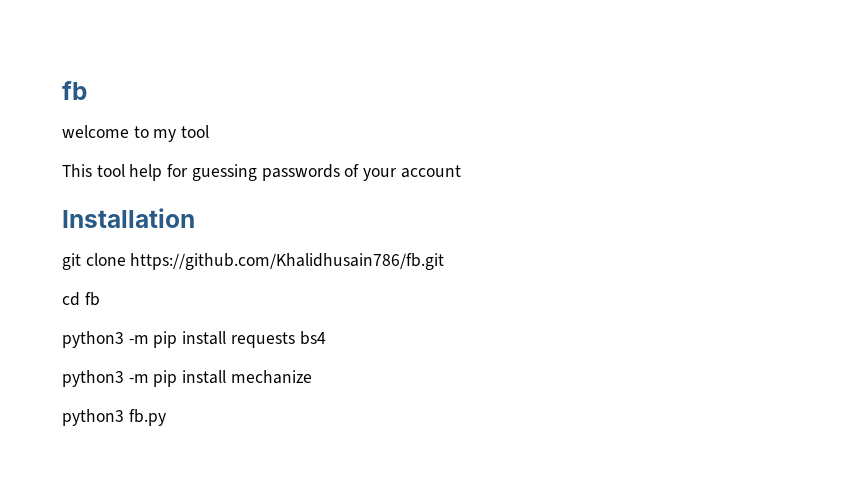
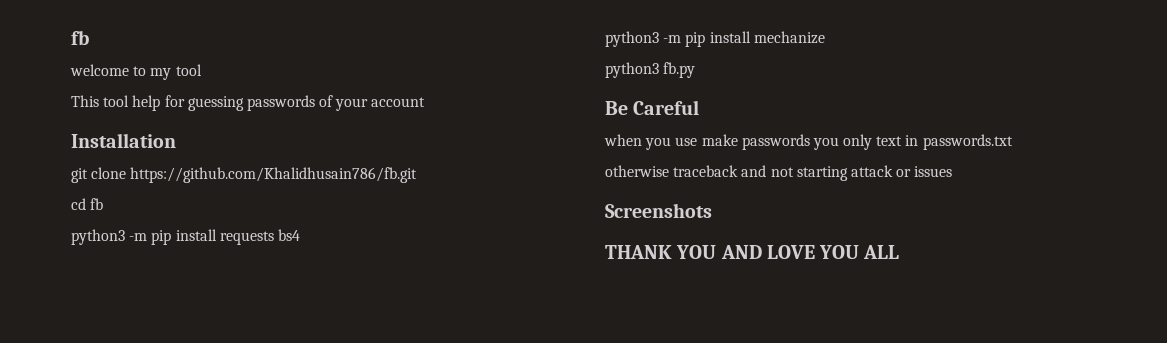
+ Be Careful
+ when you use make passwords you only text in passwords.txt
+ otherwise traceback and not starting attack or issues
+ Screenshots
+ THANK YOU AND LOVE YOU ALL

